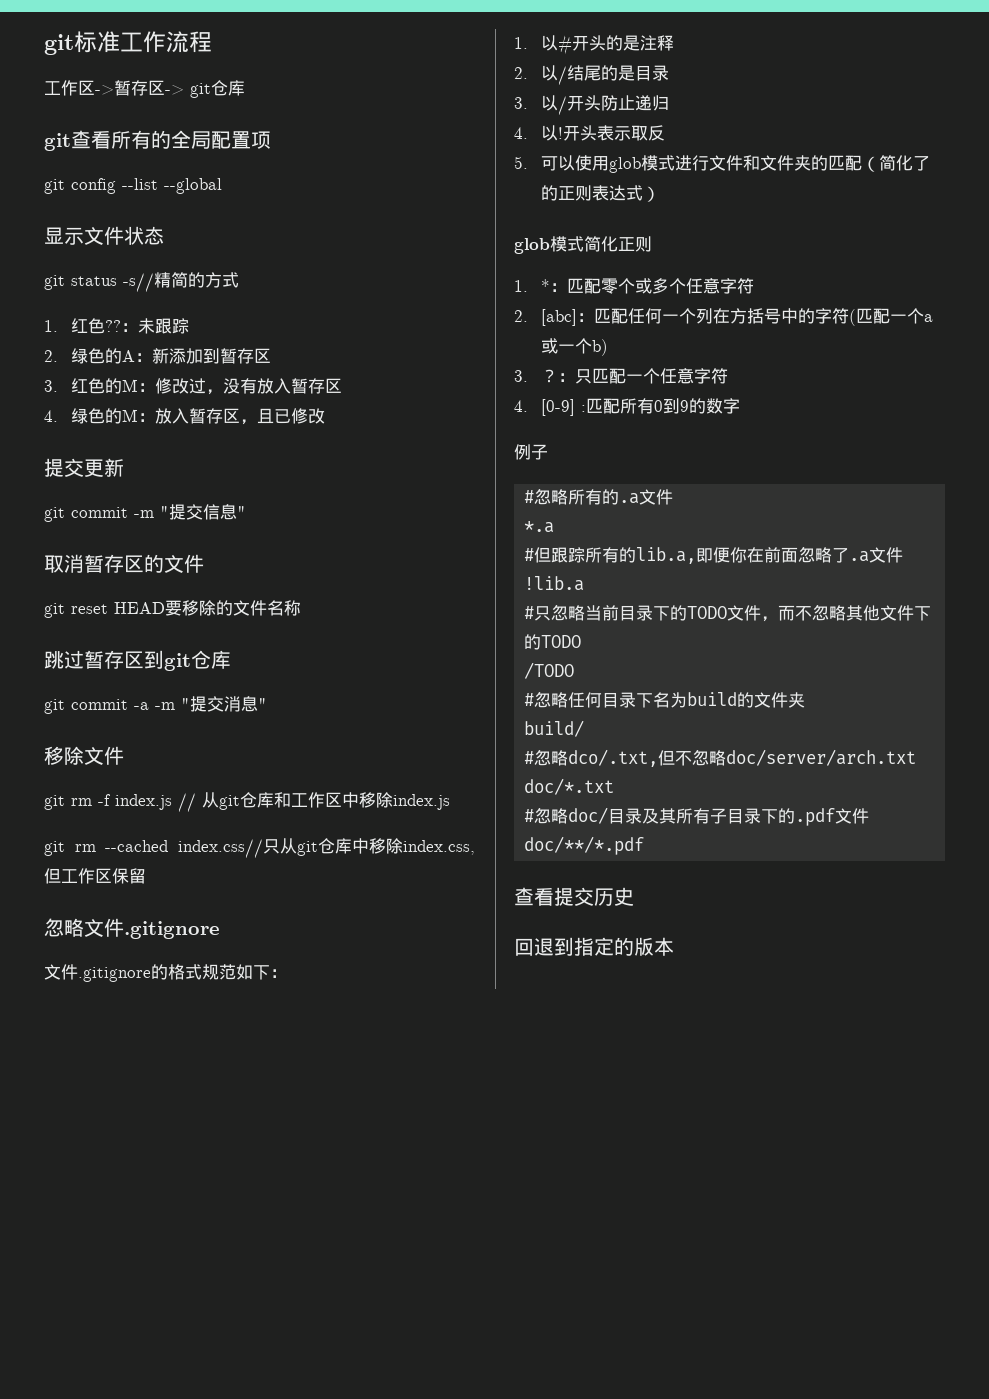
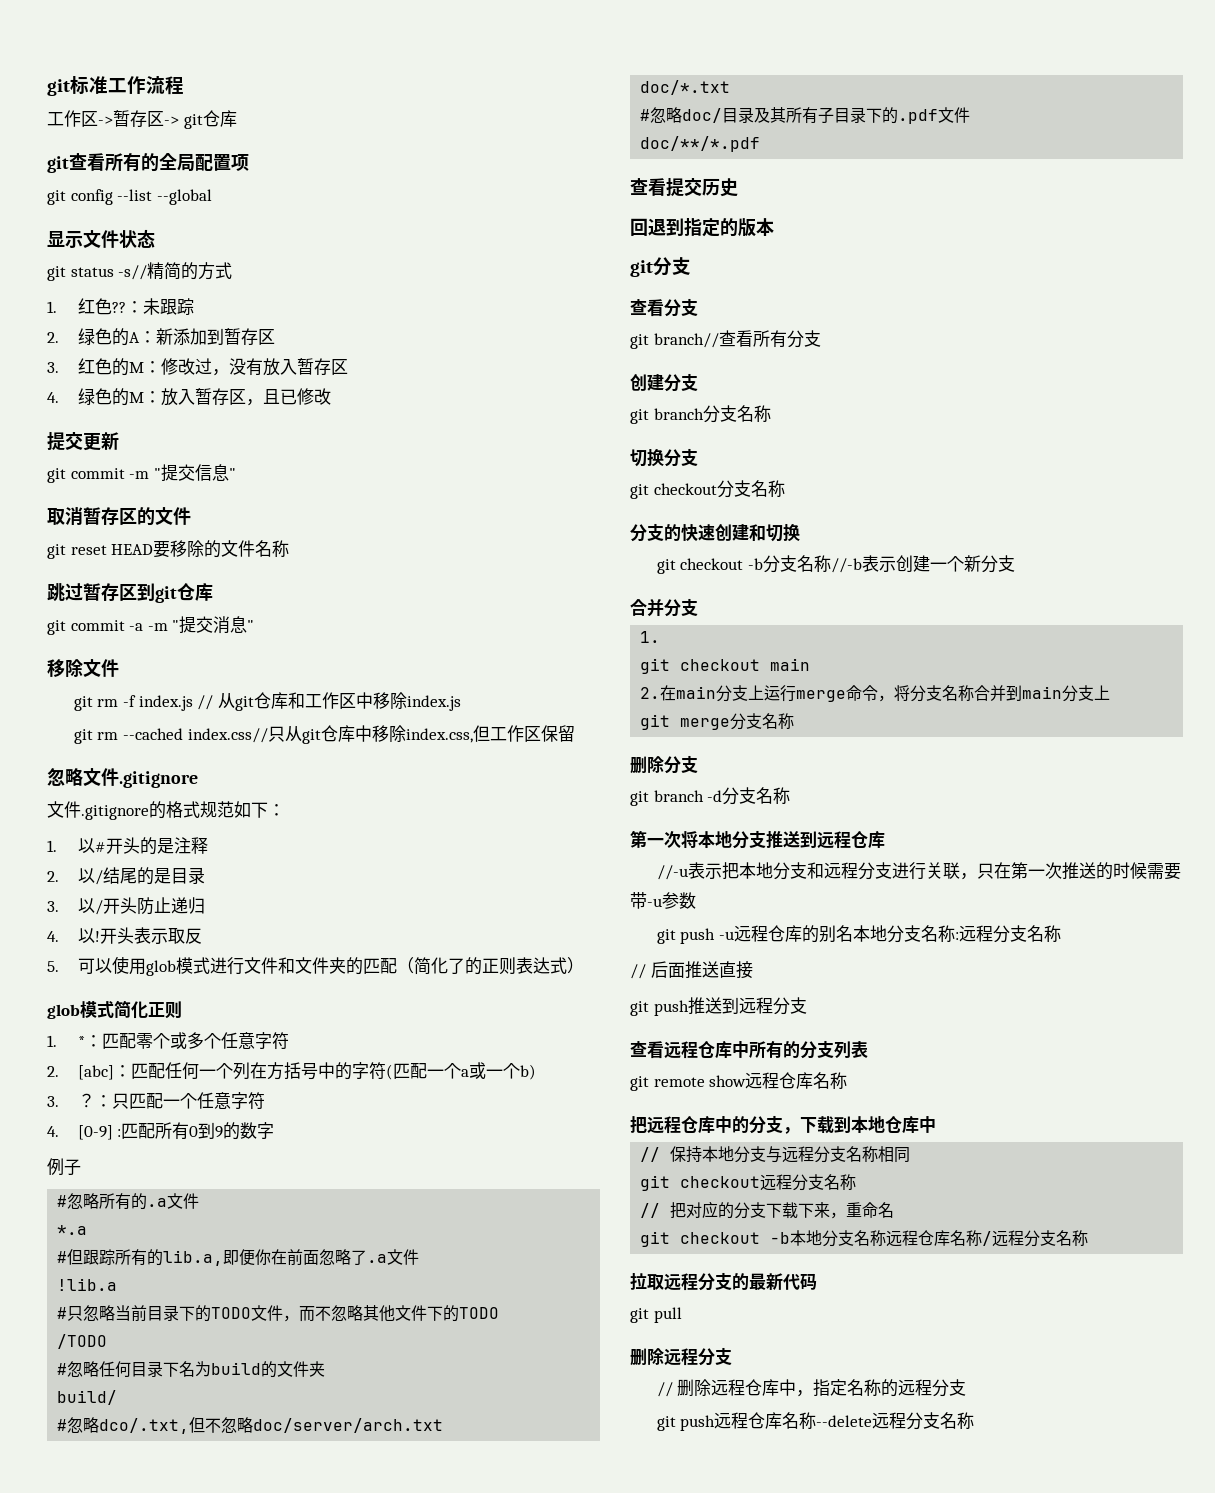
+ git分支
+ 查看分支
+ git branch//查看所有分支
+ 创建分支
+ git branch分支名称
+ 切换分支
+ git checkout分支名称
+ 分支的快速创建和切换
+ git checkout -b分支名称//-b表示创建一个新分支
+ 合并分支
+ 1.
+ git checkout main
+ 2.在main分支上运行merge命令，将分支名称合并到main分支上
+ git merge分支名称
+ 删除分支
+ git branch -d分支名称
+ 第一次将本地分支推送到远程仓库
+ //-u表示把本地分支和远程分支进行关联，只在第一次推送的时候需要带-u参数
+ git push -u远程仓库的别名本地分支名称:远程分支名称
+ // 后面推送直接
+ git push推送到远程分支
+ 查看远程仓库中所有的分支列表
+ git remote show远程仓库名称
+ 把远程仓库中的分支，下载到本地仓库中
+ // 保持本地分支与远程分支名称相同
+ git checkout远程分支名称
+ // 把对应的分支下载下来，重命名
+ git checkout -b本地分支名称远程仓库名称/远程分支名称
+ 拉取远程分支的最新代码
+ git pull
+ 删除远程分支
+ // 删除远程仓库中，指定名称的远程分支
+ git push远程仓库名称--delete远程分支名称

